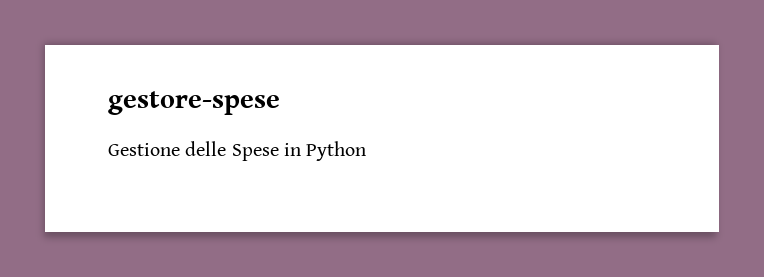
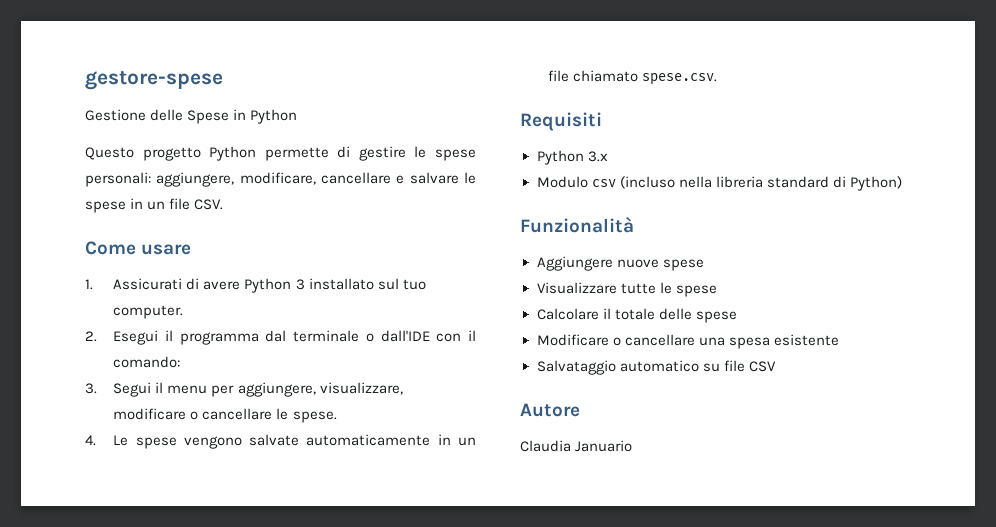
+ Questo progetto Python permette di gestire le spese personali: aggiungere, modificare, cancellare e salvare le spese in un file CSV.
+ Come usare
+ 1. Assicurati di avere Python 3 installato sul tuo computer.
+ 2. Esegui il programma dal terminale o dall'IDE con il comando:
+ 3. Segui il menu per aggiungere, visualizzare, modificare o cancellare le spese.
+ 4. Le spese vengono salvate automaticamente in un file chiamato spese.csv.
+ Requisiti
+ Python 3.x
+ Modulo csv (incluso nella libreria standard di Python)
+ Funzionalità
+ Aggiungere nuove spese
+ Visualizzare tutte le spese
+ Calcolare il totale delle spese
+ Modificare o cancellare una spesa esistente
+ Salvataggio automatico su file CSV
+ Autore
+ Claudia Januario

